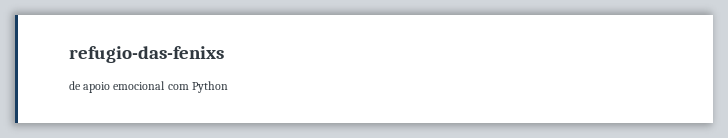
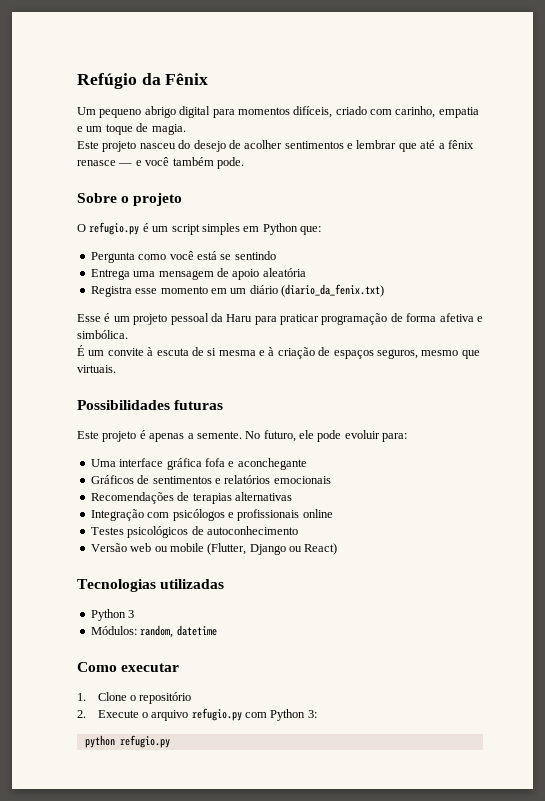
- refugio-das-fenixs
- de apoio emocional com Python
+ Refúgio da Fênix
+ Um pequeno abrigo digital para momentos difíceis, criado com carinho, empatia e um toque de magia.
+ Este projeto nasceu do desejo de acolher sentimentos e lembrar que até a fênix renasce — e você também pode.
+ Sobre o projeto
+ O refugio.py é um script simples em Python que:
+ Pergunta como você está se sentindo
+ Entrega uma mensagem de apoio aleatória
+ Registra esse momento em um diário (diario_da_fenix.txt)
+ Esse é um projeto pessoal da Haru para praticar programação de forma afetiva e simbólica.
+ É um convite à escuta de si mesma e à criação de espaços seguros, mesmo que virtuais.
+ Possibilidades futuras
+ Este projeto é apenas a semente. No futuro, ele pode evoluir para:
+ Uma interface gráfica fofa e aconchegante
+ Gráficos de sentimentos e relatórios emocionais
+ Recomendações de terapias alternativas
+ Integração com psicólogos e profissionais online
+ Testes psicológicos de autoconhecimento
+ Versão web ou mobile (Flutter, Django ou React)
+ Tecnologias utilizadas
+ Python 3
+ Módulos: random, datetime
+ Como executar
+ 1. Clone o repositório
+ 2. Execute o arquivo refugio.py com Python 3:
+ python refugio.py

